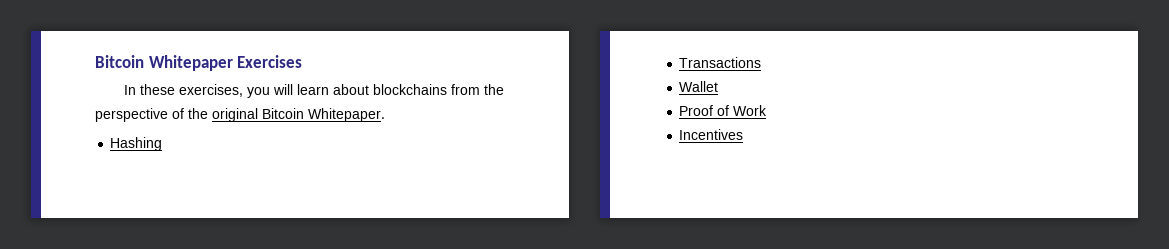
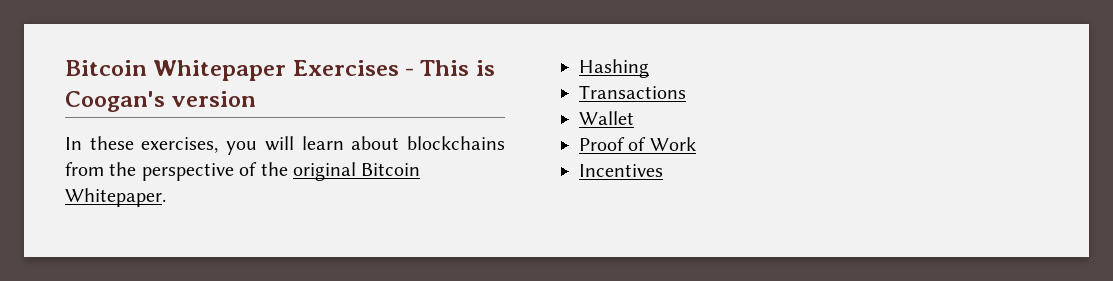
- Bitcoin Whitepaper Exercises
+ Bitcoin Whitepaper Exercises - This is Coogan's version

